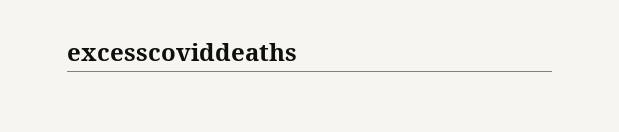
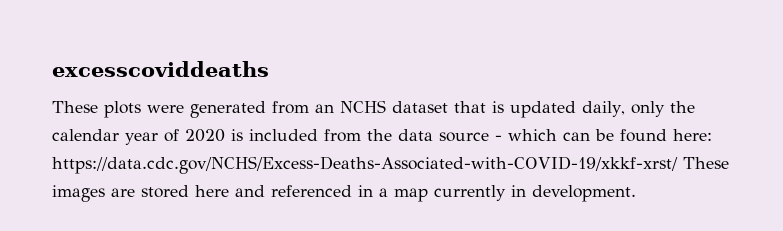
+ These plots were generated from an NCHS dataset that is updated daily, only the calendar year of 2020 is included from the data source - which can be found here: https://data.cdc.gov/NCHS/Excess-Deaths-Associated-with-COVID-19/xkkf-xrst/ These images are stored here and referenced in a map currently in development.

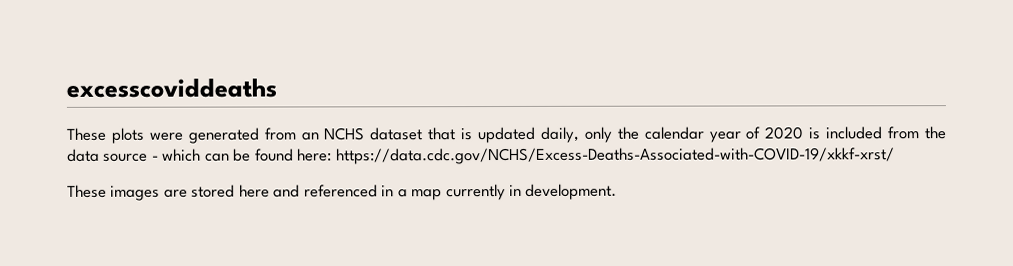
- These plots were generated from an NCHS dataset that is updated daily, only the calendar year of 2020 is included from the data source - which can be found here: https://data.cdc.gov/NCHS/Excess-Deaths-Associated-with-COVID-19/xkkf-xrst/ These images are stored here and referenced in a map currently in development.
+ These plots were generated from an NCHS dataset that is updated daily, only the calendar year of 2020 is included from the data source - which can be found here: https://data.cdc.gov/NCHS/Excess-Deaths-Associated-with-COVID-19/xkkf-xrst/
+ These images are stored here and referenced in a map currently in development.

